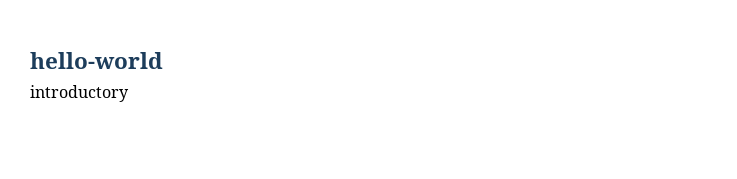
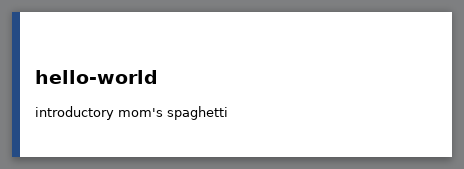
- introductory
+ introductory mom's spaghetti

